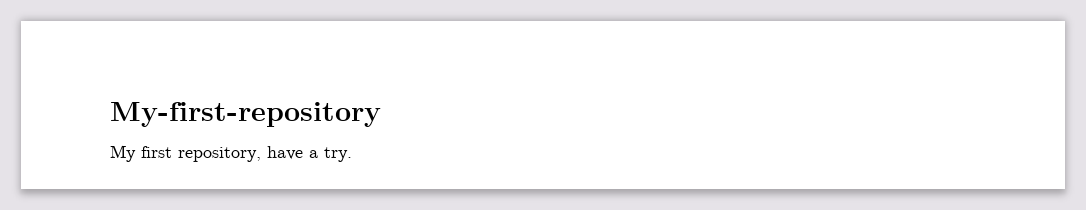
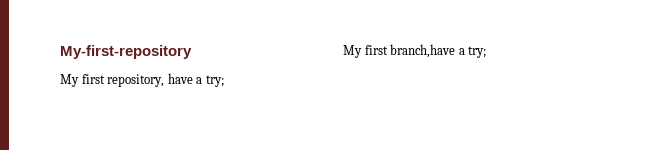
- My first repository, have a try.
+ My first repository, have a try;
+ My first branch,have a try;

